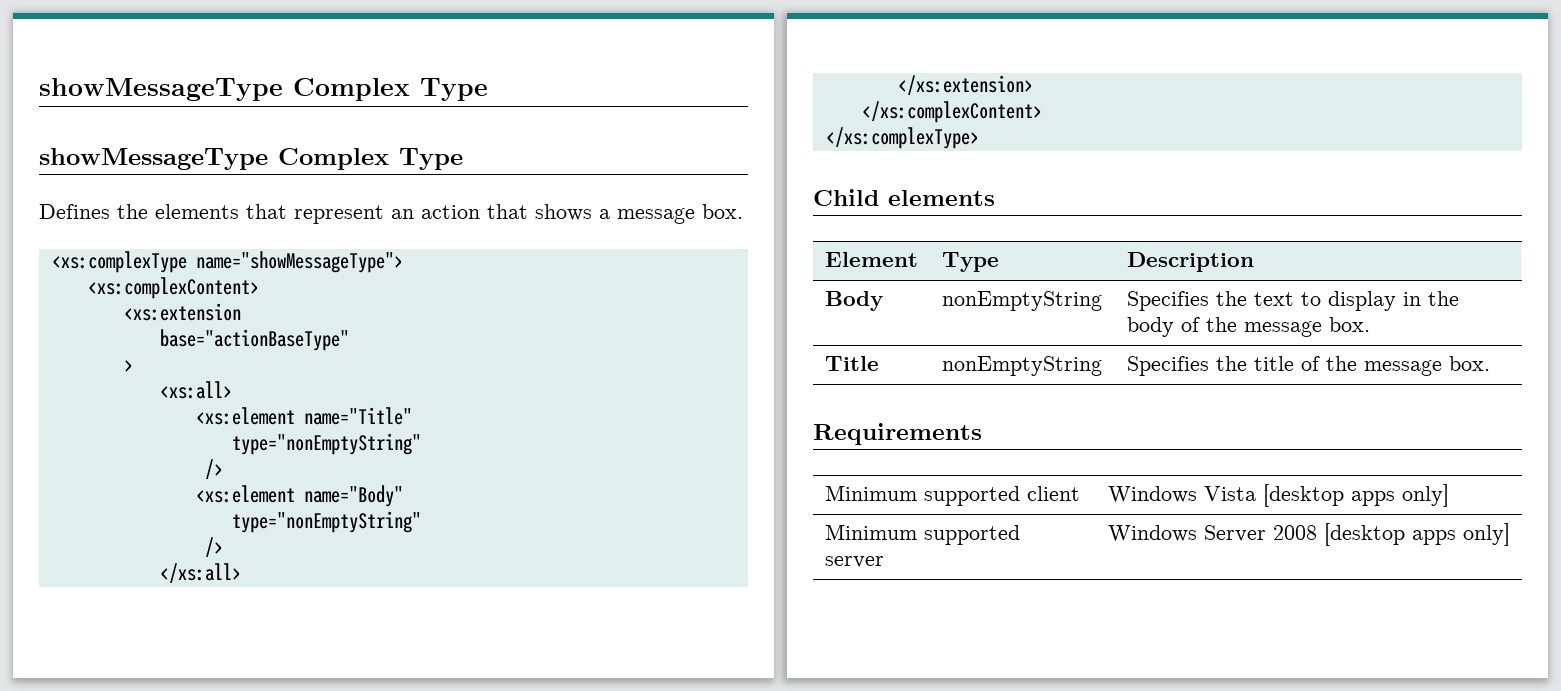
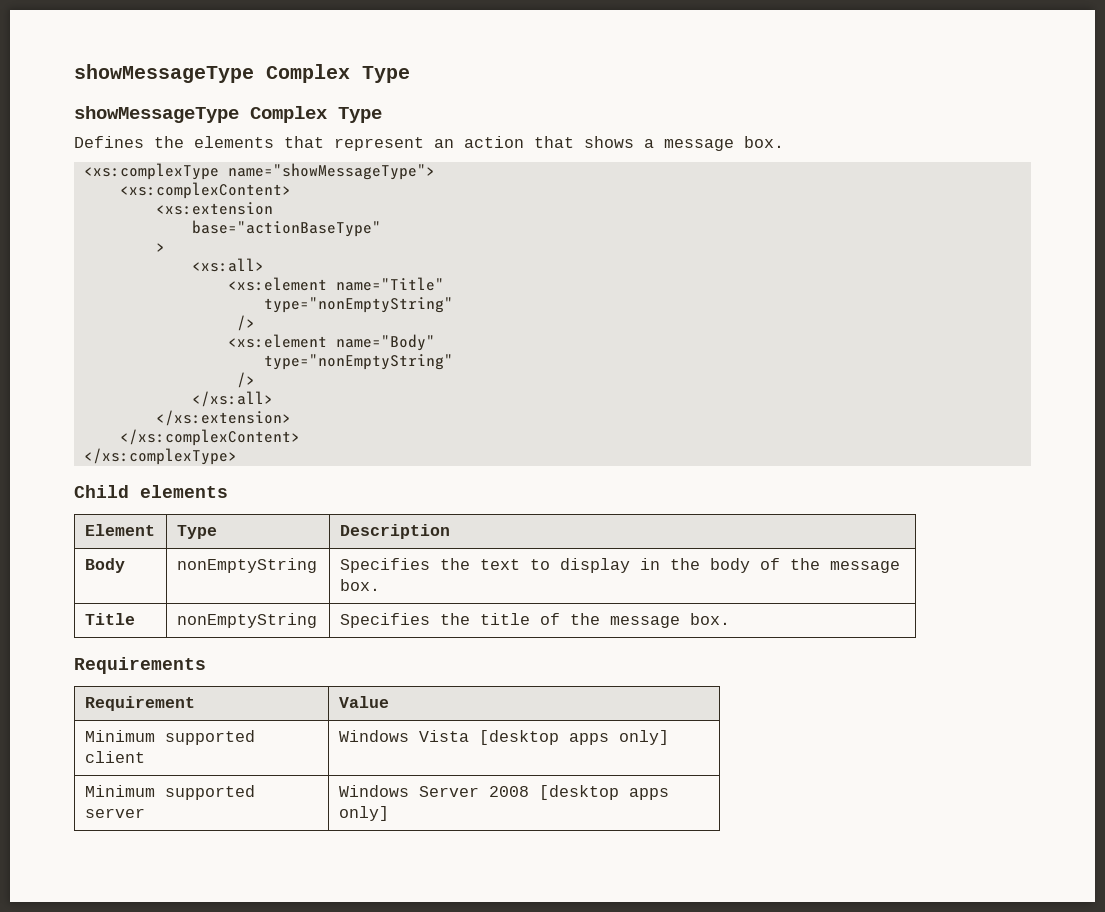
+ Requirement | Value

